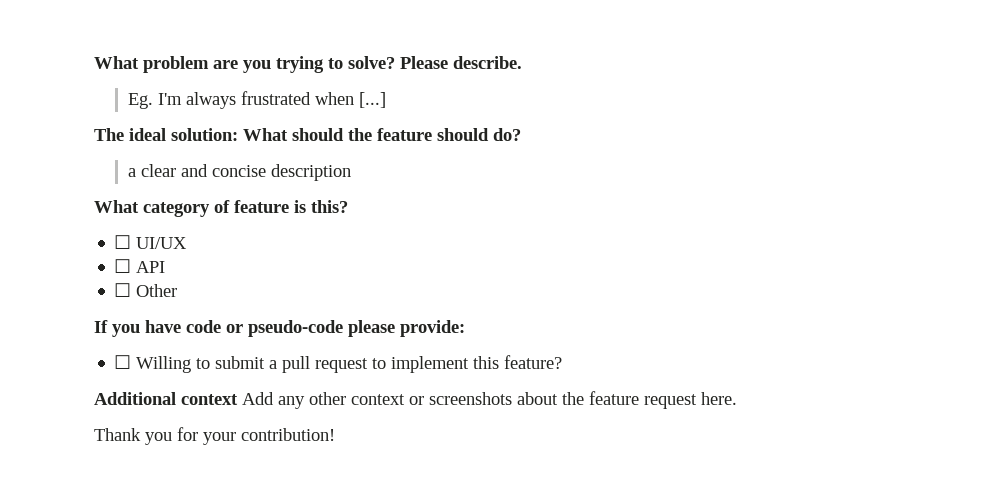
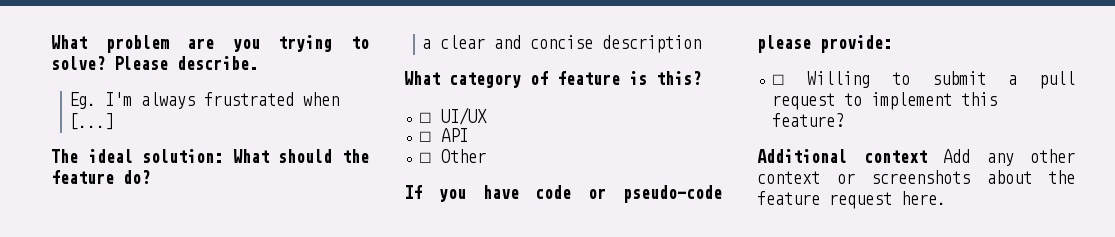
- The ideal solution: What should the feature should do?
+ The ideal solution: What should the feature do?
- Thank you for your contribution!

